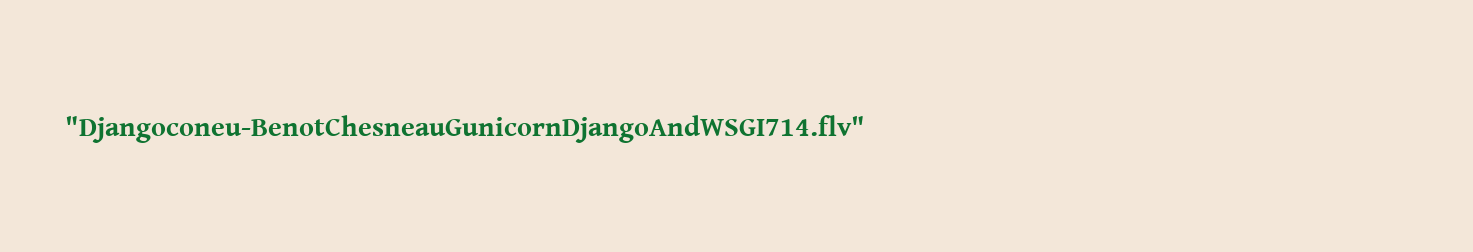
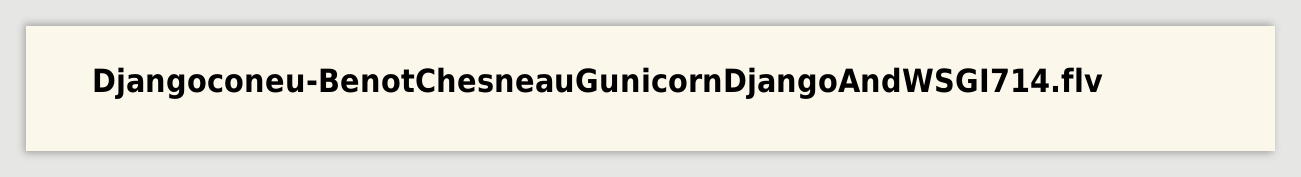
- "Djangoconeu-BenotChesneauGunicornDjangoAndWSGI714.flv"
+ Djangoconeu-BenotChesneauGunicornDjangoAndWSGI714.flv

